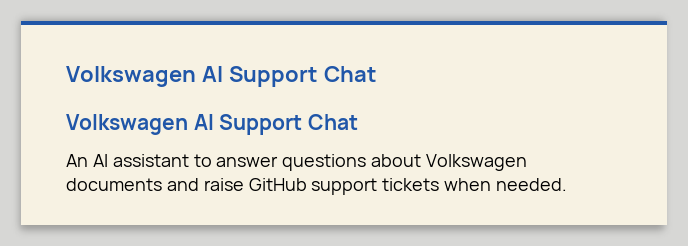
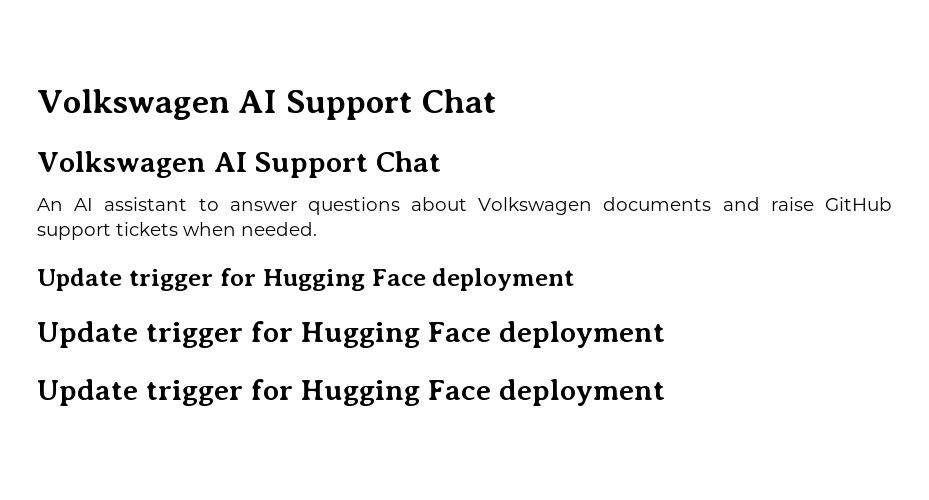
  An AI assistant to answer questions about Volkswagen documents and raise GitHub support tickets when needed.
+ Update trigger for Hugging Face deployment
+ Update trigger for Hugging Face deployment
+ Update trigger for Hugging Face deployment

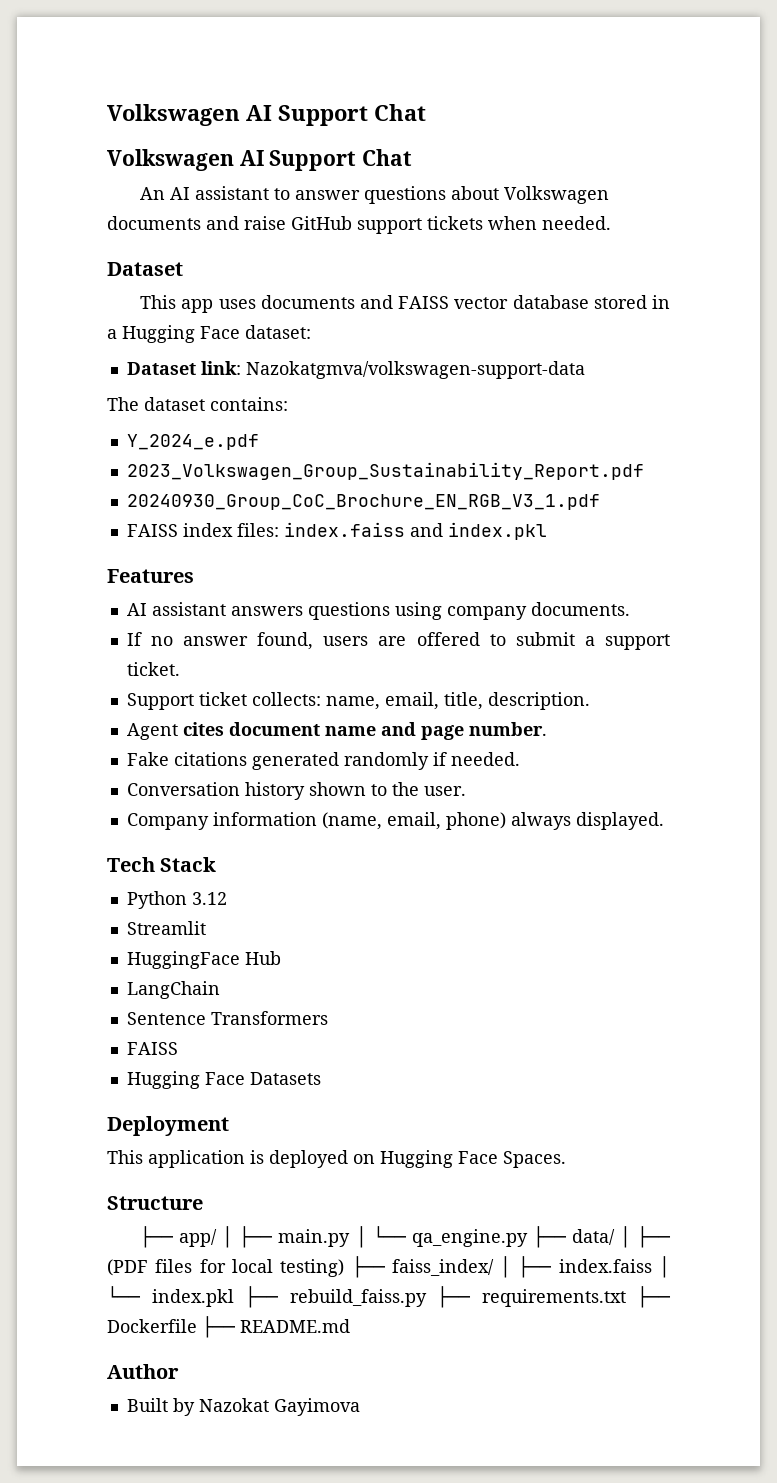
  An AI assistant to answer questions about Volkswagen documents and raise GitHub support tickets when needed.
- Update trigger for Hugging Face deployment
- Update trigger for Hugging Face deployment
- Update trigger for Hugging Face deployment
+ Dataset
+ This app uses documents and FAISS vector database stored in a Hugging Face dataset:
+ Dataset link: Nazokatgmva/volkswagen-support-data
+ The dataset contains:
+ Y_2024_e.pdf
+ 2023_Volkswagen_Group_Sustainability_Report.pdf
+ 20240930_Group_CoC_Brochure_EN_RGB_V3_1.pdf
+ FAISS index files: index.faiss and index.pkl
+ Features
+ AI assistant answers questions using company documents.
+ If no answer found, users are offered to submit a support ticket.
+ Support ticket collects: name, email, title, description.
+ Agent cites document name and page number.
+ Fake citations generated randomly if needed.
+ Conversation history shown to the user.
+ Company information (name, email, phone) always displayed.
+ Tech Stack
+ Python 3.12
+ Streamlit
+ HuggingFace Hub
+ LangChain
+ Sentence Transformers
+ FAISS
+ Hugging Face Datasets
+ Deployment
+ This application is deployed on Hugging Face Spaces.
+ Structure
+ ├── app/ │ ├── main.py │ └── qa_engine.py ├── data/ │ ├── (PDF files for local testing) ├── faiss_index/ │ ├── index.faiss │ └── index.pkl ├── rebuild_faiss.py ├── requirements.txt ├── Dockerfile ├── README.md
+ Author
+ Built by Nazokat Gayimova

